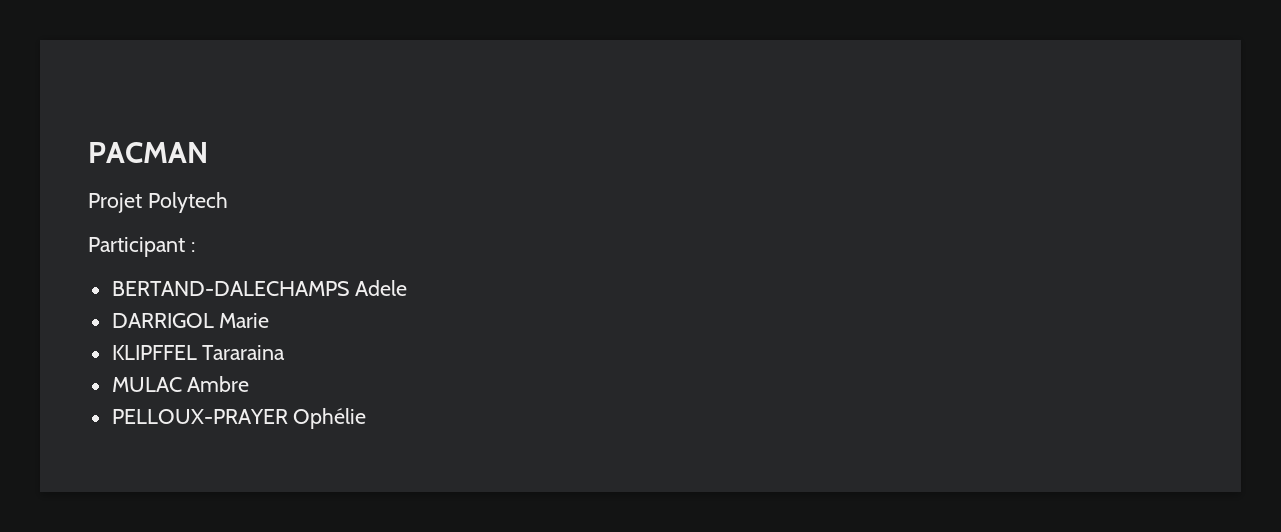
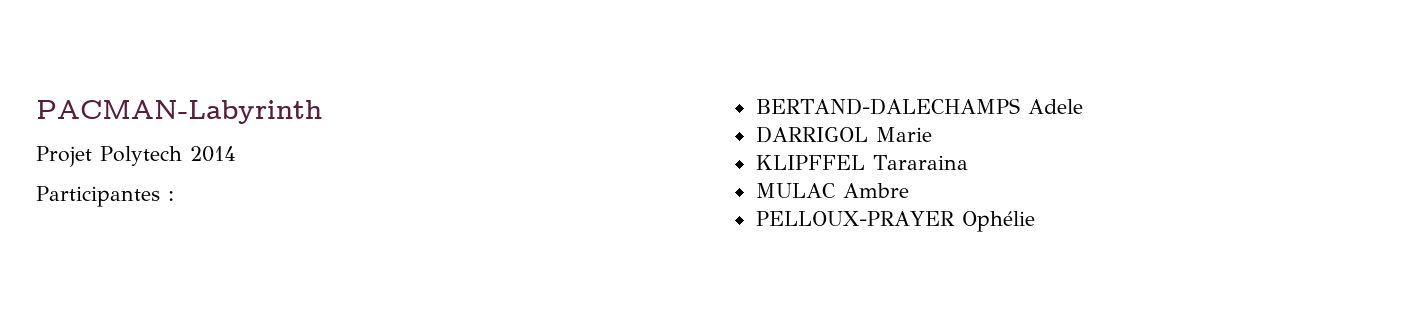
- PACMAN
+ PACMAN-Labyrinth
- Projet Polytech
- Participant :
+ Projet Polytech 2014
+ Participantes :

